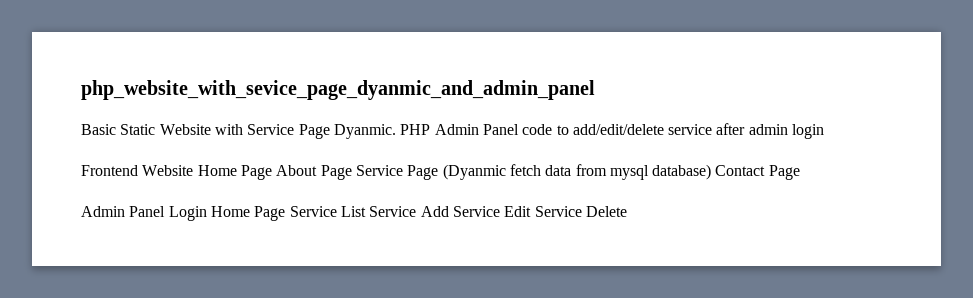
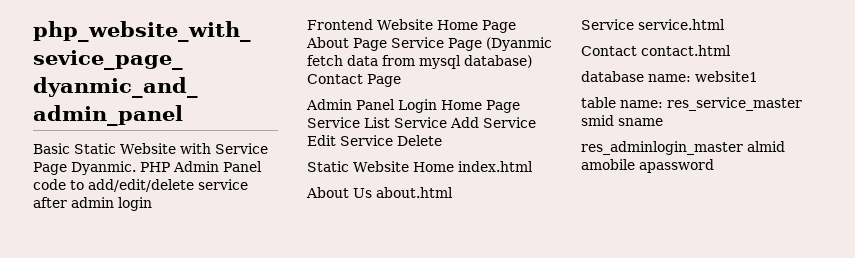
+ Static Website Home index.html
+ About Us about.html
+ Service service.html
+ Contact contact.html
+ database name: website1
+ table name: res_service_master smid sname
+ res_adminlogin_master almid amobile apassword

